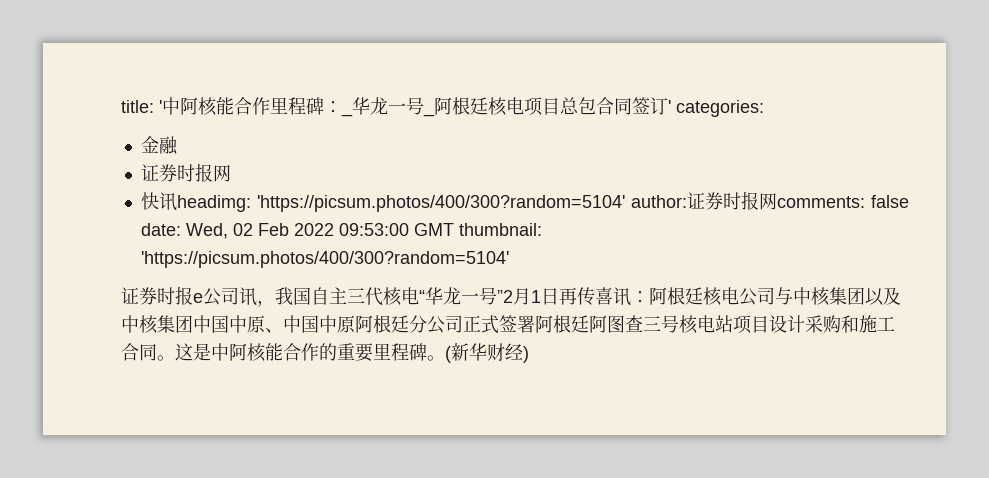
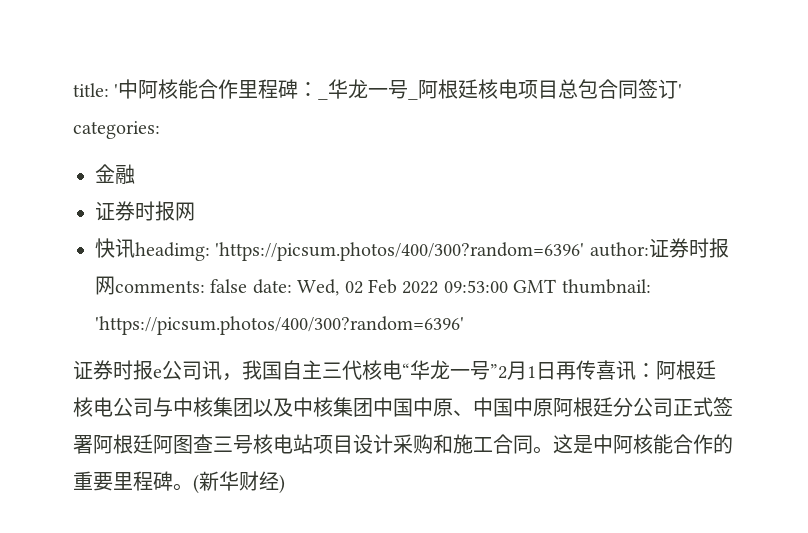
- 快讯headimg: 'https://picsum.photos/400/300?random=5104' author:证券时报网comments: false date: Wed, 02 Feb 2022 09:53:00 GMT thumbnail: 'https://picsum.photos/400/300?random=5104'
+ 快讯headimg: 'https://picsum.photos/400/300?random=6396' author:证券时报网comments: false date: Wed, 02 Feb 2022 09:53:00 GMT thumbnail: 'https://picsum.photos/400/300?random=6396'

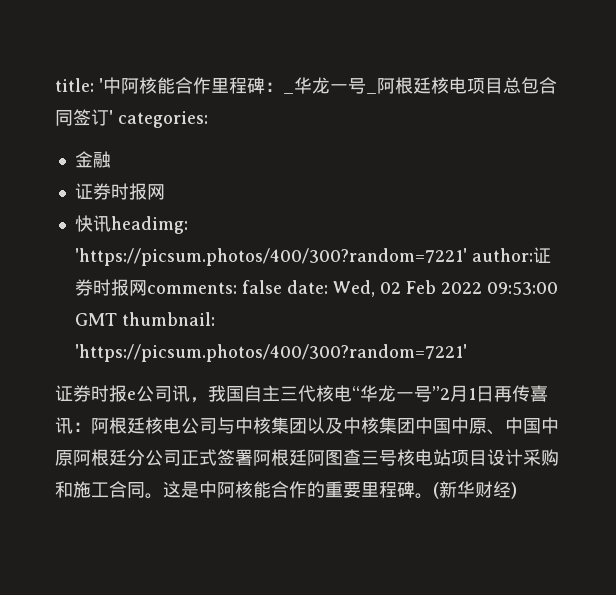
- 快讯headimg: 'https://picsum.photos/400/300?random=6396' author:证券时报网comments: false date: Wed, 02 Feb 2022 09:53:00 GMT thumbnail: 'https://picsum.photos/400/300?random=6396'
+ 快讯headimg: 'https://picsum.photos/400/300?random=7221' author:证券时报网comments: false date: Wed, 02 Feb 2022 09:53:00 GMT thumbnail: 'https://picsum.photos/400/300?random=7221'

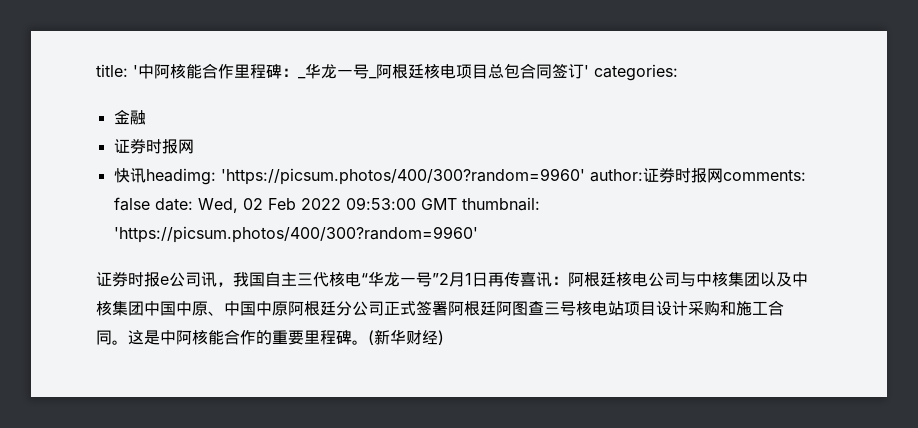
- 快讯headimg: 'https://picsum.photos/400/300?random=7221' author:证券时报网comments: false date: Wed, 02 Feb 2022 09:53:00 GMT thumbnail: 'https://picsum.photos/400/300?random=7221'
+ 快讯headimg: 'https://picsum.photos/400/300?random=9960' author:证券时报网comments: false date: Wed, 02 Feb 2022 09:53:00 GMT thumbnail: 'https://picsum.photos/400/300?random=9960'

